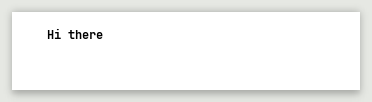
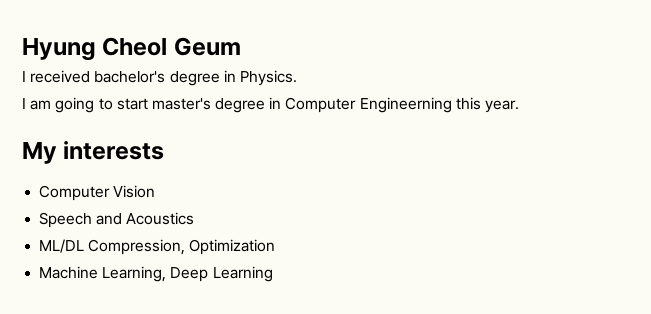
- Hi there
+ Hyung Cheol Geum
+ I received bachelor's degree in Physics.
+ I am going to start master's degree in Computer Engineerning this year.
+ My interests
+ Computer Vision
+ Speech and Acoustics
+ ML/DL Compression, Optimization
+ Machine Learning, Deep Learning

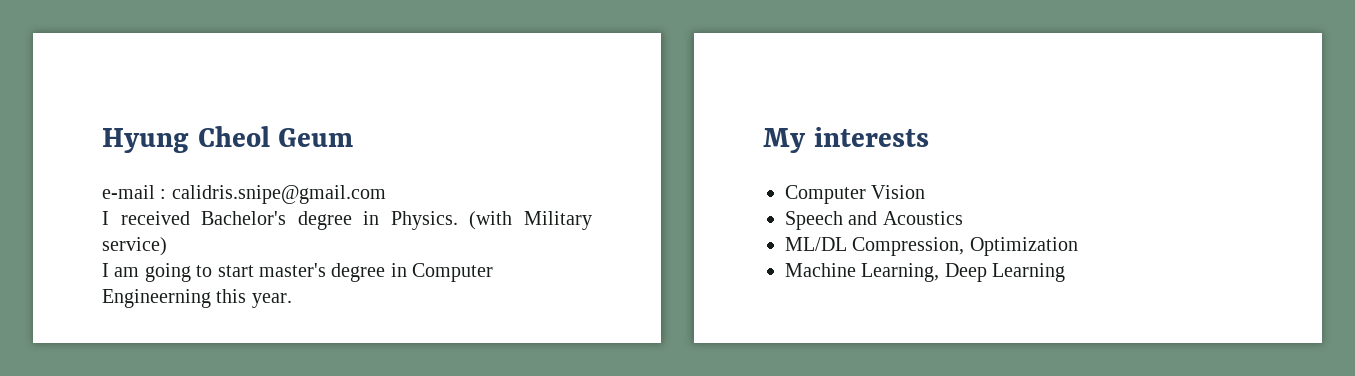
+ e-mail : calidris.snipe@gmail.com
- I received bachelor's degree in Physics.
+ I received Bachelor's degree in Physics. (with Military service)

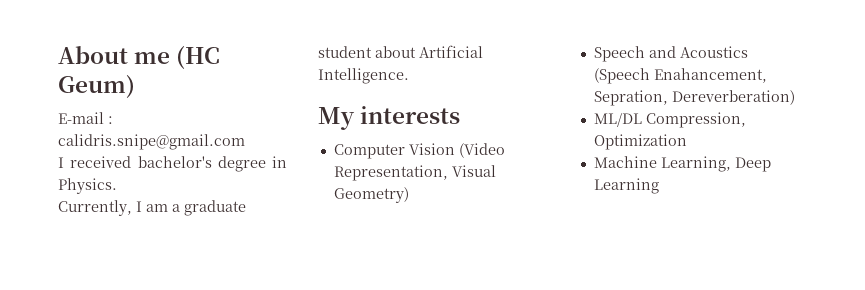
- Hyung Cheol Geum
- e-mail : calidris.snipe@gmail.com
+ About me (HC Geum)
+ E-mail : calidris.snipe@gmail.com
- I received Bachelor's degree in Physics. (with Military service)
- I am going to start master's degree in Computer Engineerning this year.
+ I received bachelor's degree in Physics.
+ Currently, I am a graduate student about Artificial Intelligence.
- Computer Vision
+ Computer Vision (Video Representation, Visual Geometry)
- Speech and Acoustics
+ Speech and Acoustics (Speech Enahancement, Sepration, Dereverberation)

